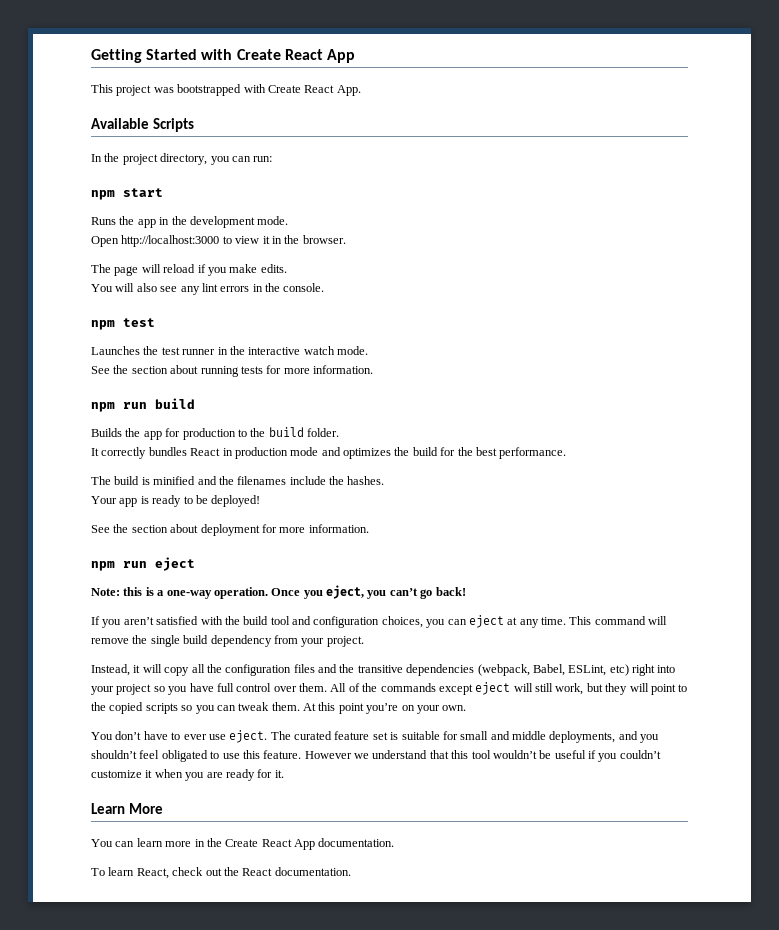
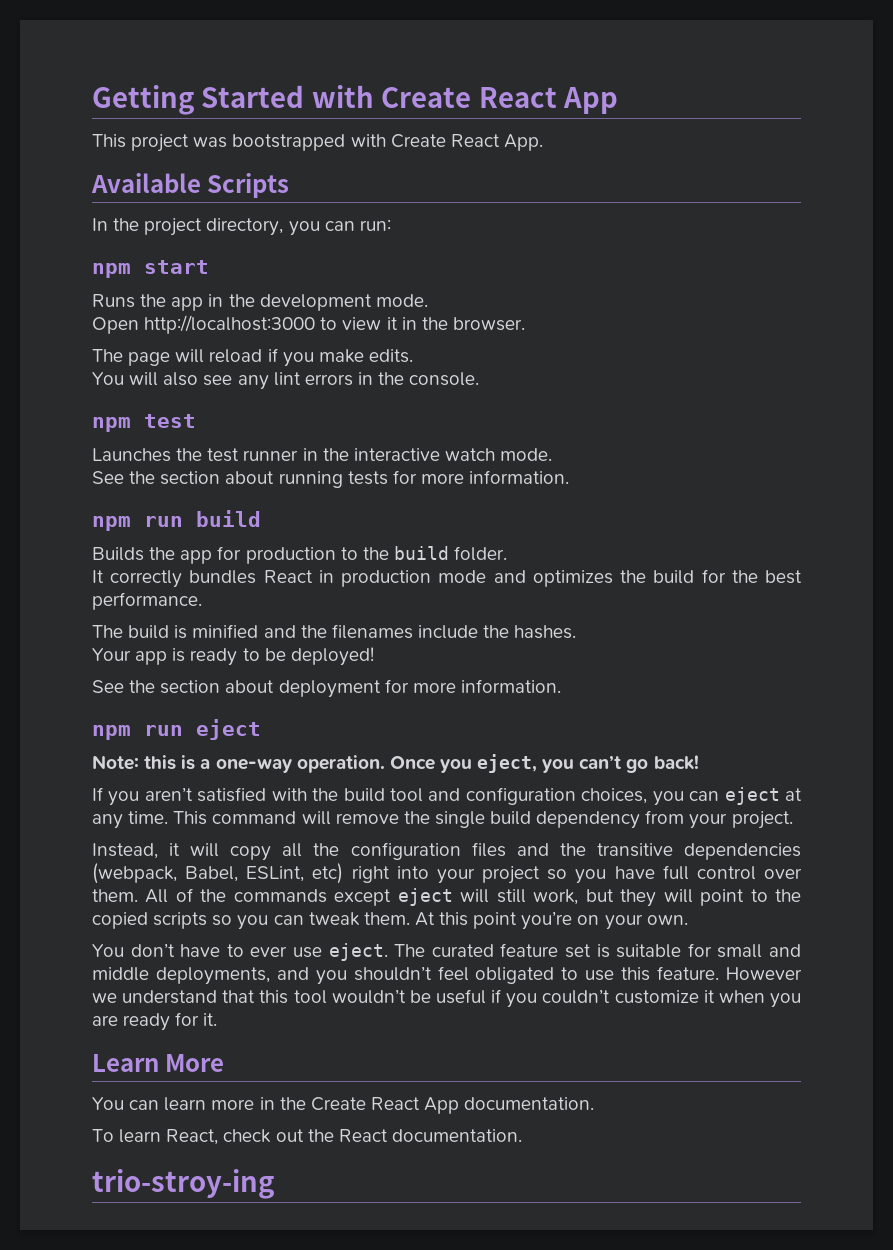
+ trio-stroy-ing

